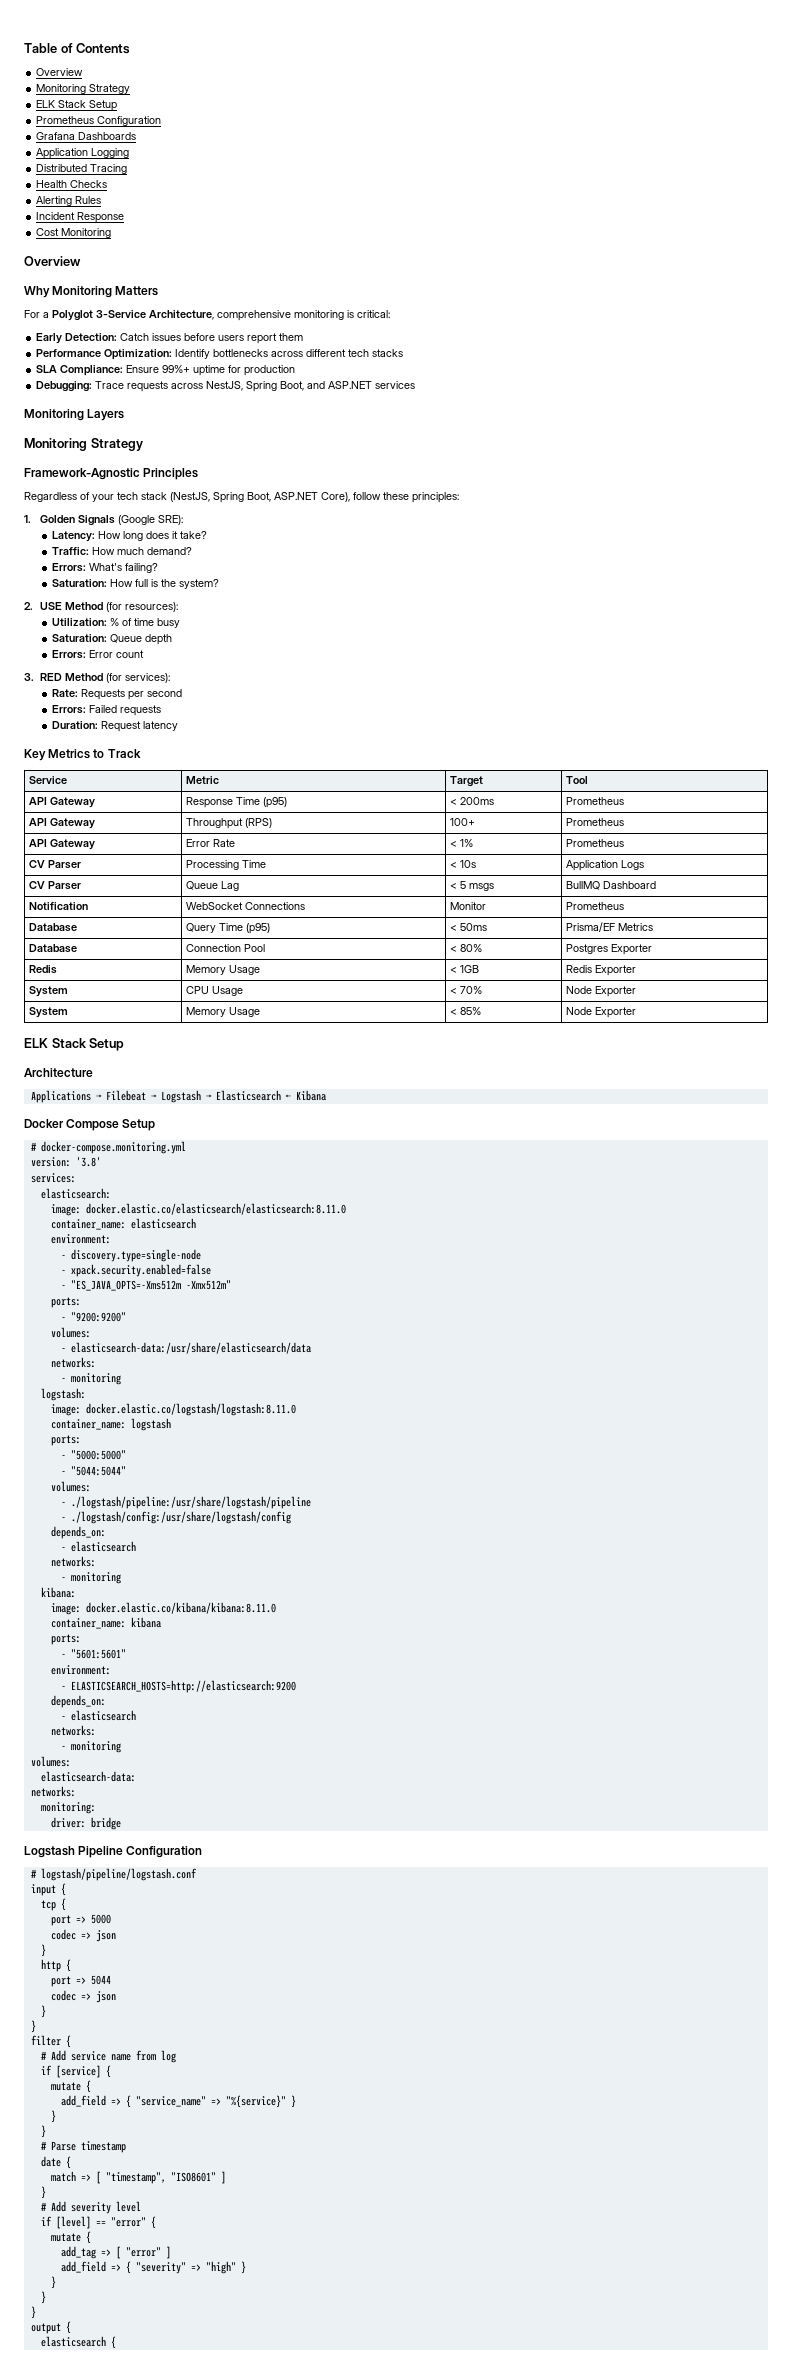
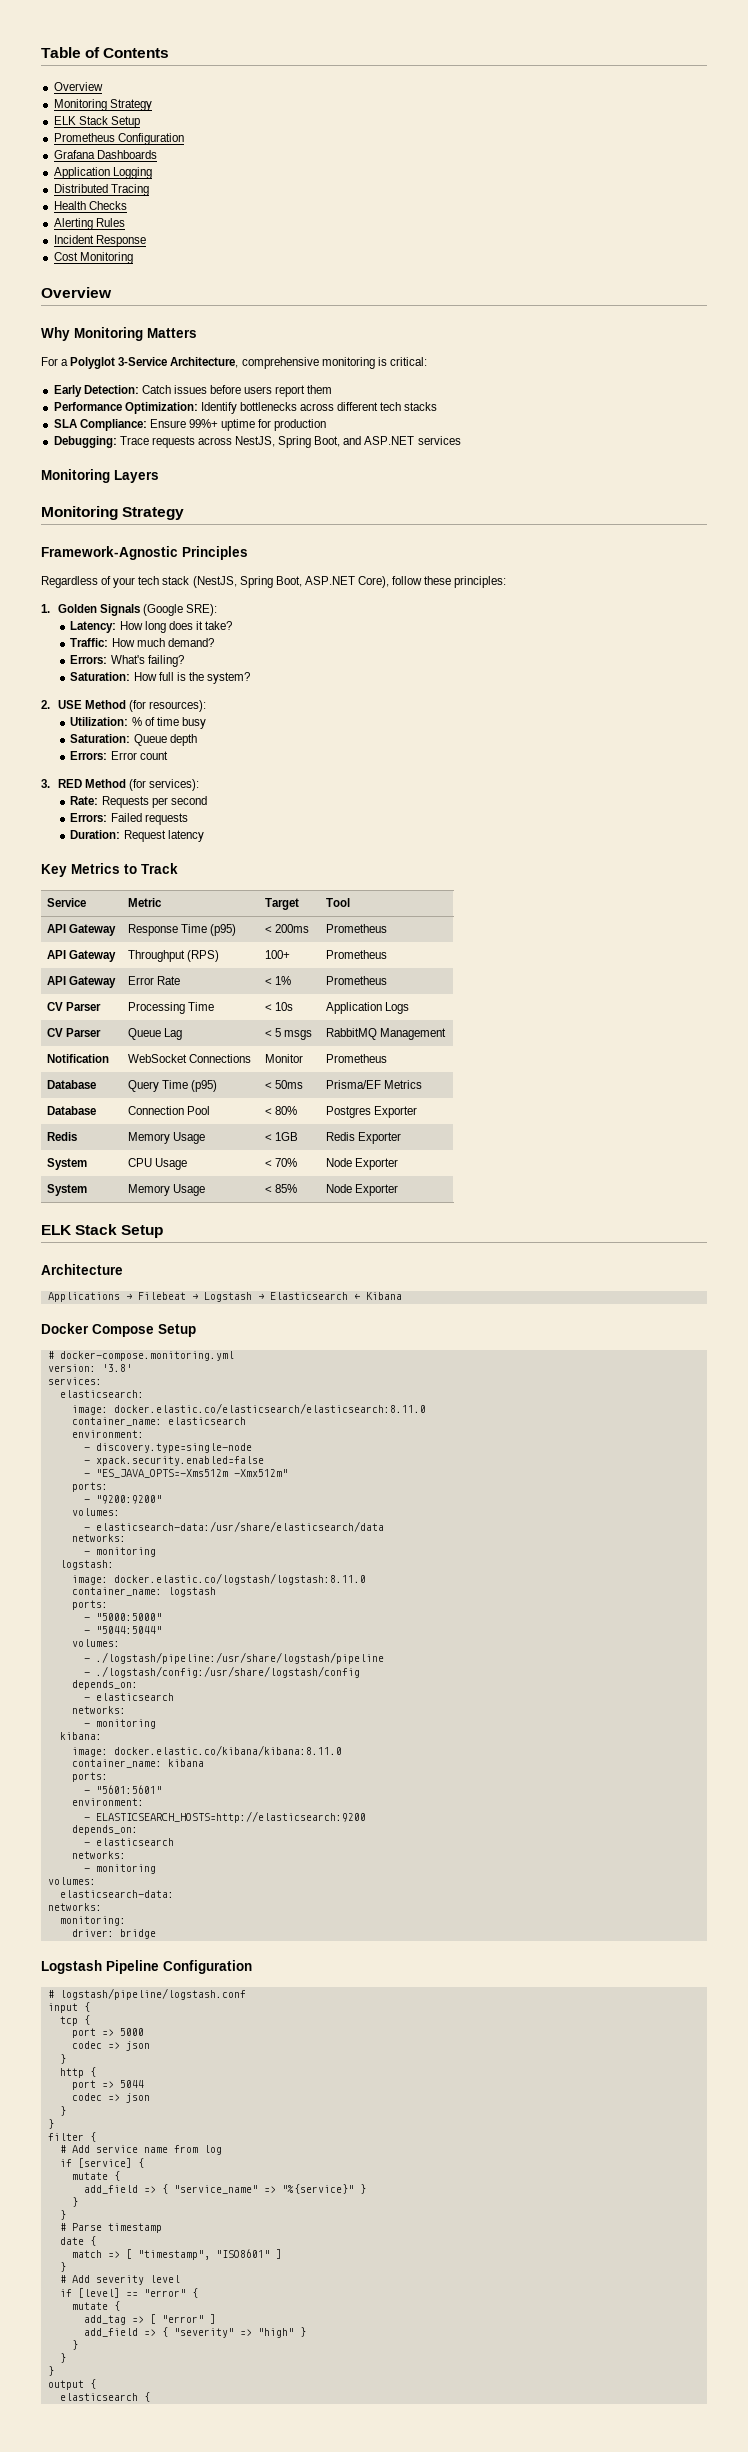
- CV Parser | Queue Lag | < 5 msgs | BullMQ Dashboard
+ CV Parser | Queue Lag | < 5 msgs | RabbitMQ Management

